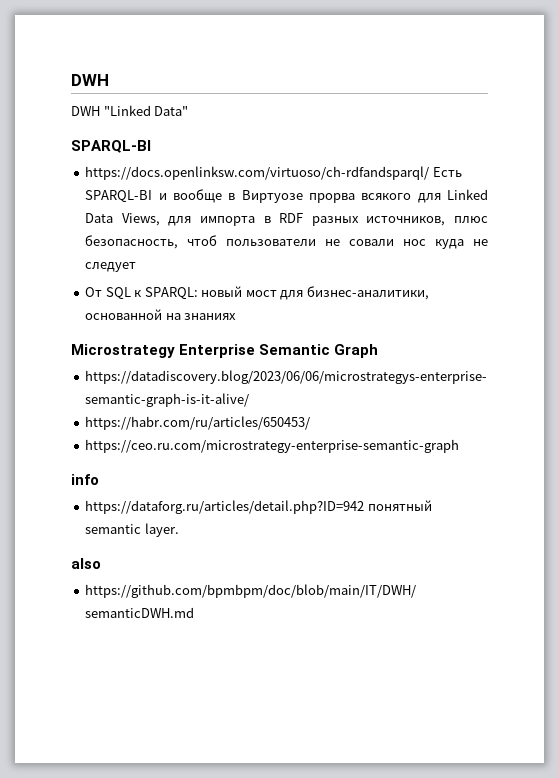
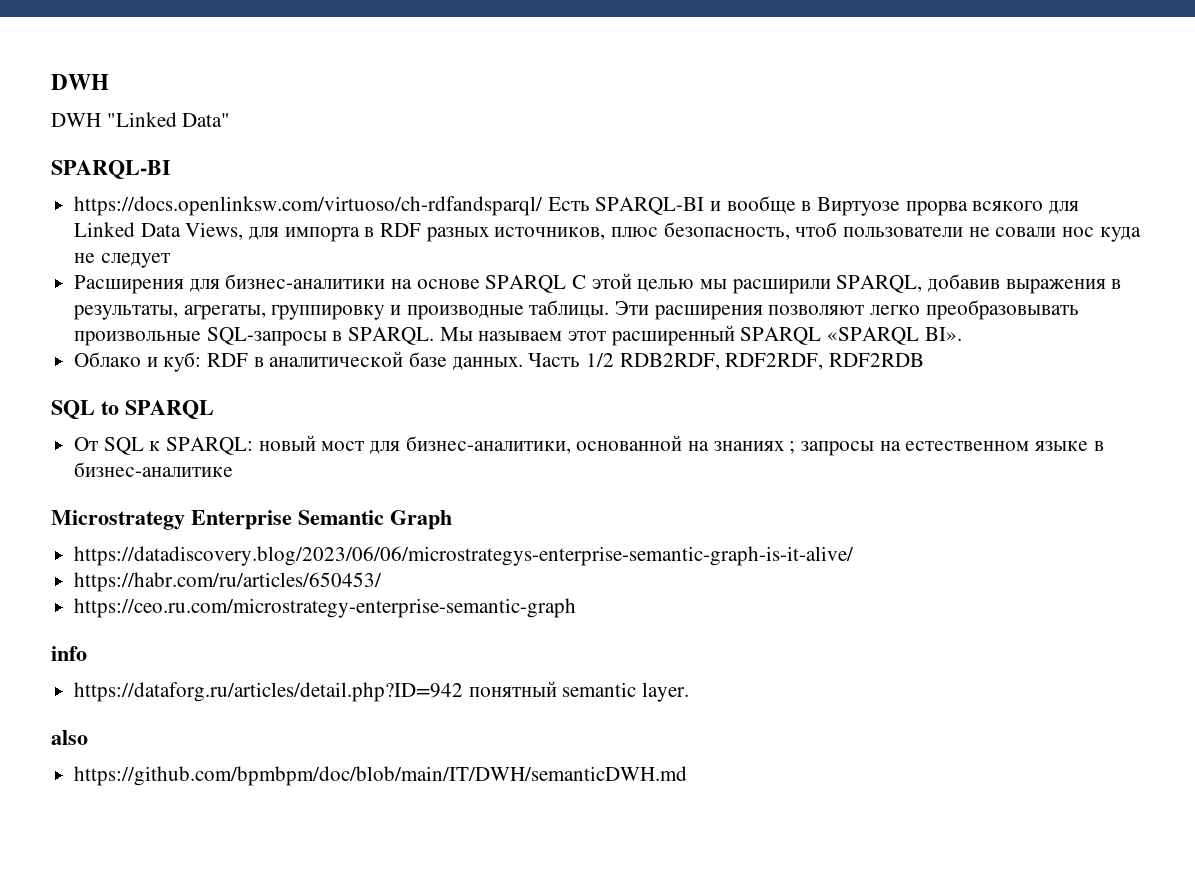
+ Расширения для бизнес-аналитики на основе SPARQL С этой целью мы расширили SPARQL, добавив выражения в результаты, агрегаты, группировку и производные таблицы. Эти расширения позволяют легко преобразовывать произвольные SQL-запросы в SPARQL. Мы называем этот расширенный SPARQL «SPARQL BI».
+ Облако и куб: RDF в аналитической базе данных. Часть 1/2 RDB2RDF, RDF2RDF, RDF2RDB
+ SQL to SPARQL
- От SQL к SPARQL: новый мост для бизнес-аналитики, основанной на знаниях
+ От SQL к SPARQL: новый мост для бизнес-аналитики, основанной на знаниях ; запросы на естественном языке в бизнес-аналитике

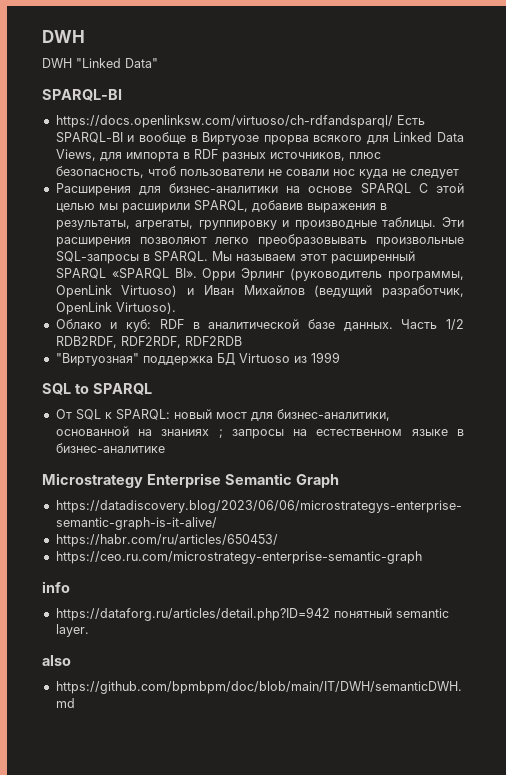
- Мы называем этот расширенный SPARQL «SPARQL BI».
+ Мы называем этот расширенный SPARQL «SPARQL BI». Орри Эрлинг (руководитель программы, OpenLink Virtuoso) и Иван Михайлов (ведущий разработчик, OpenLink Virtuoso).
+ "Виртуозная" поддержка БД Virtuoso из 1999

